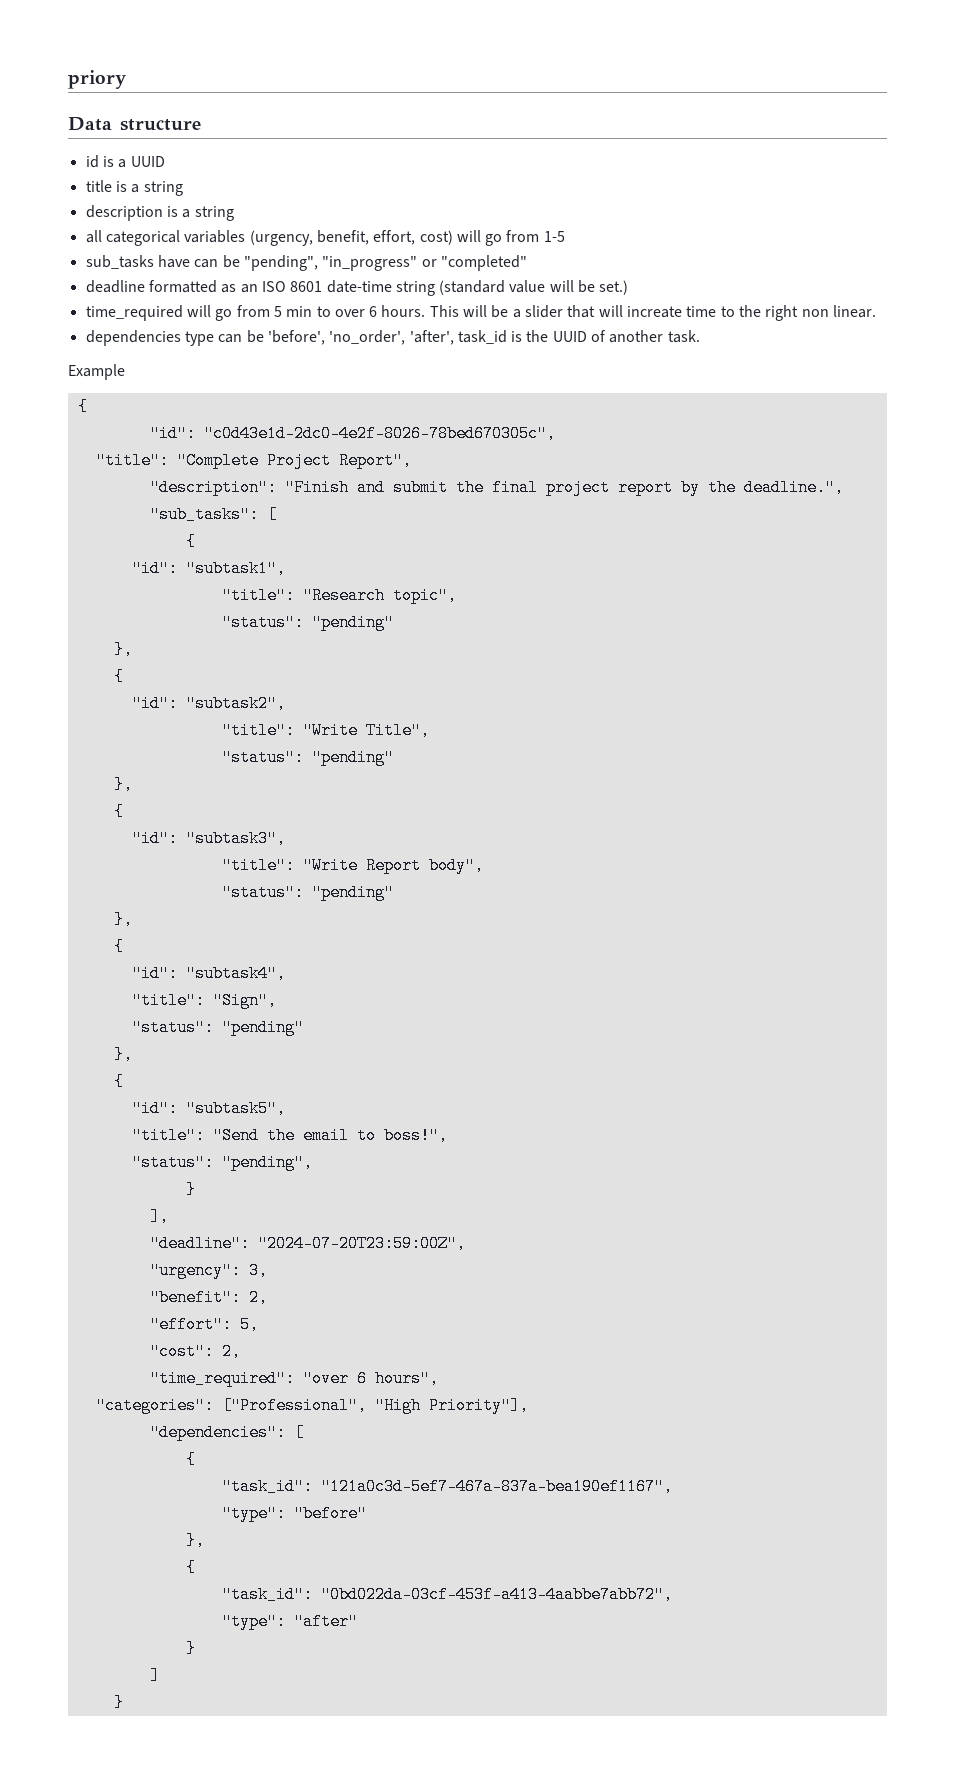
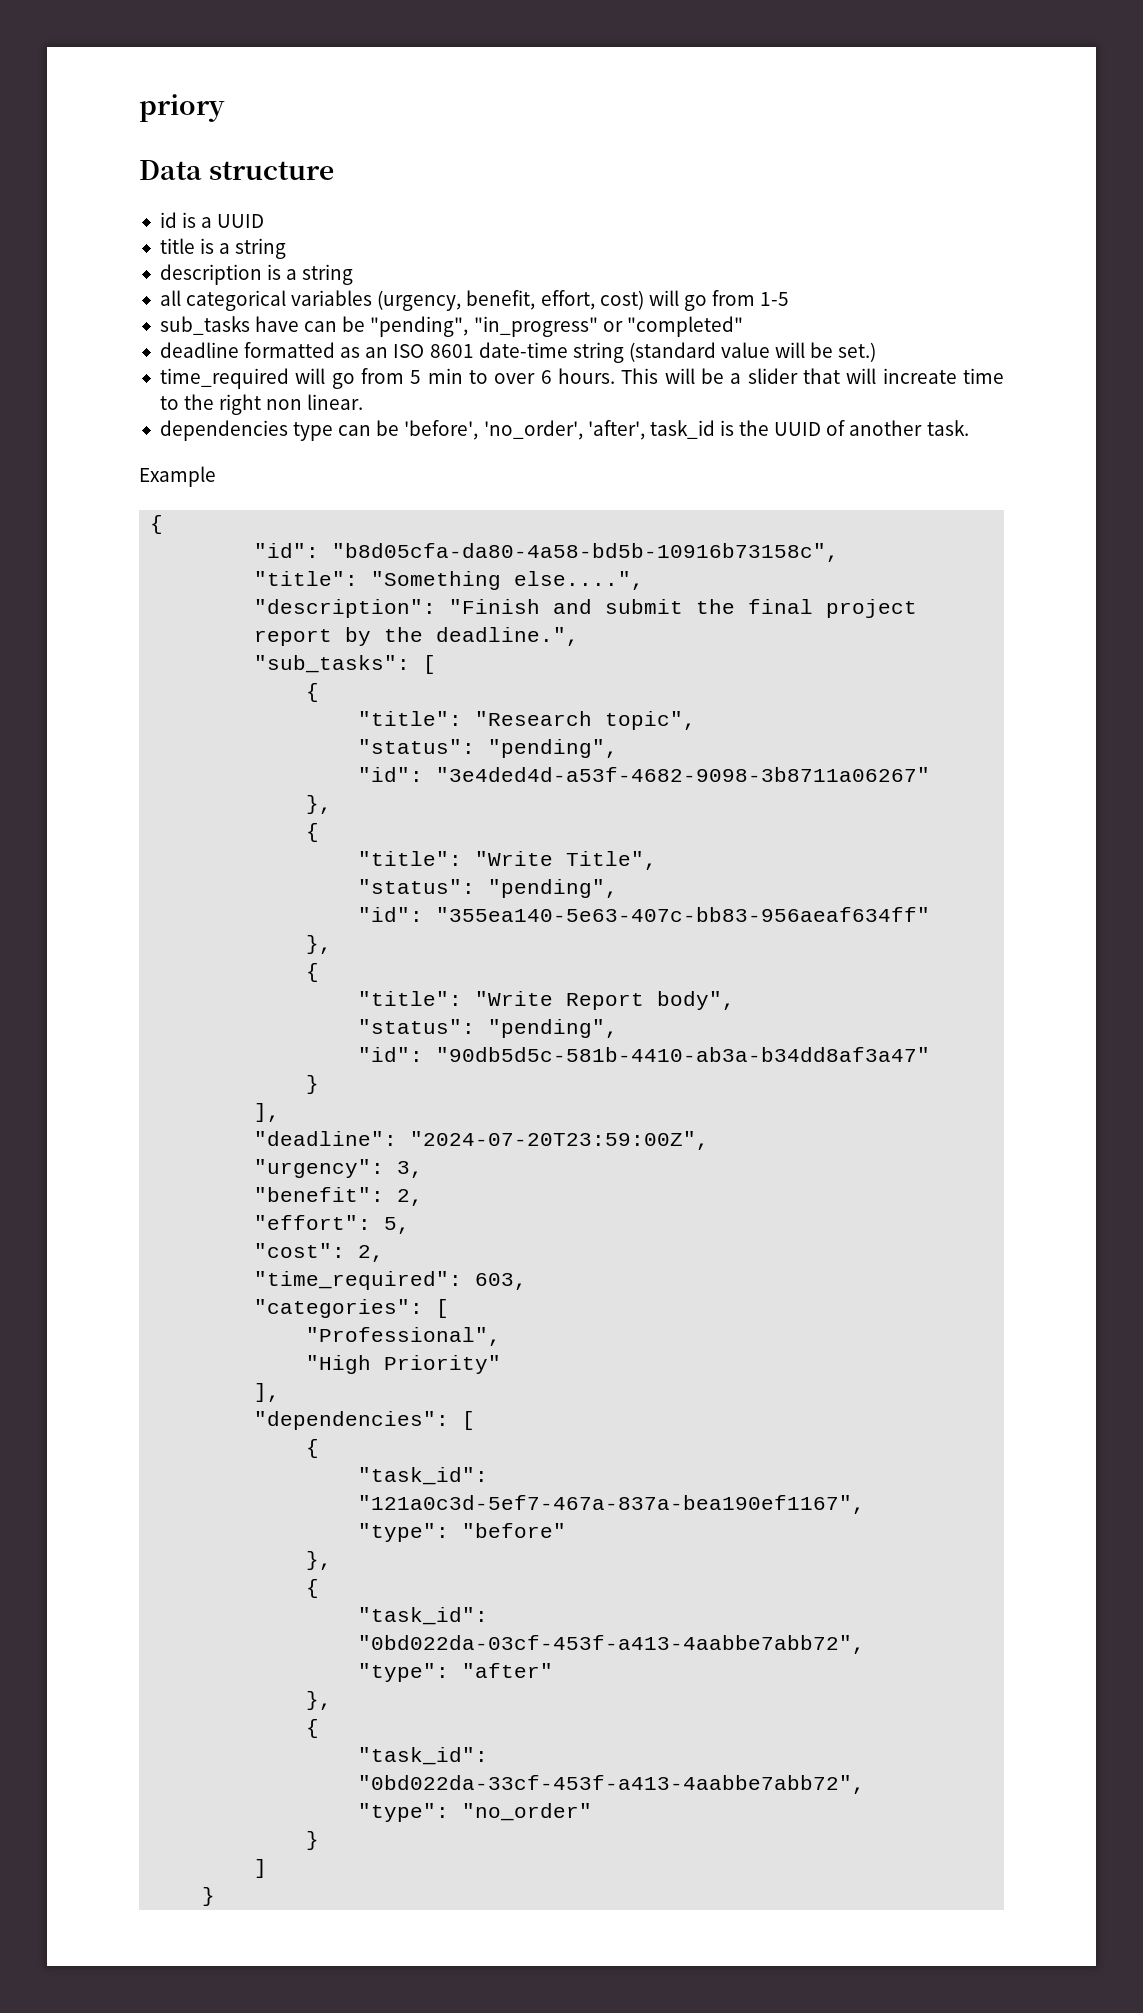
- "id": "c0d43e1d-2dc0-4e2f-8026-78bed670305c",
- "title": "Complete Project Report",
+ "id": "b8d05cfa-da80-4a58-bd5b-10916b73158c",
+ "title": "Something else....",
- "id": "subtask1",
  "title": "Research topic",
- "status": "pending"
+ "status": "pending",
+ "id": "3e4ded4d-a53f-4682-9098-3b8711a06267"
  },
  {
- "id": "subtask2",
  "title": "Write Title",
- "status": "pending"
+ "status": "pending",
+ "id": "355ea140-5e63-407c-bb83-956aeaf634ff"
  },
  {
- "id": "subtask3",
  "title": "Write Report body",
- "status": "pending"
- },
- {
- "id": "subtask4",
- "title": "Sign",
- "status": "pending"
- },
- {
- "id": "subtask5",
- "title": "Send the email to boss!",
  "status": "pending",
+ "id": "90db5d5c-581b-4410-ab3a-b34dd8af3a47"
- "time_required": "over 6 hours",
- "categories": ["Professional", "High Priority"],
+ "time_required": 603,
+ "categories": [
+ "Professional",
+ "High Priority"
+ ],
  "type": "after"
+ },
+ {
+ "task_id": "0bd022da-33cf-453f-a413-4aabbe7abb72",
+ "type": "no_order"

